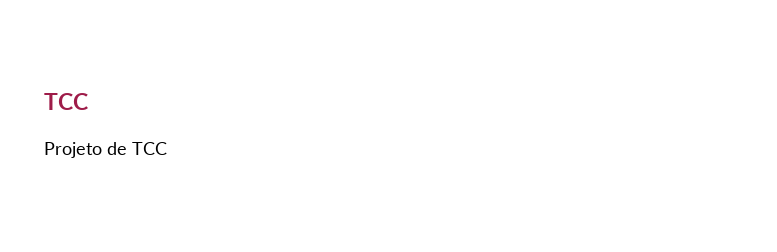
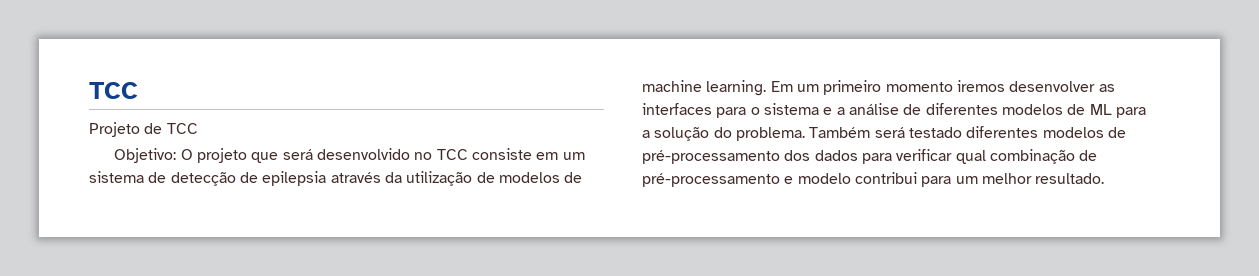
+ Objetivo: O projeto que será desenvolvido no TCC consiste em um sistema de detecção de epilepsia através da utilização de modelos de machine learning. Em um primeiro momento iremos desenvolver as interfaces para o sistema e a análise de diferentes modelos de ML para a solução do problema. Também será testado diferentes modelos de pré-processamento dos dados para verificar qual combinação de pré-processamento e modelo contribui para um melhor resultado.

